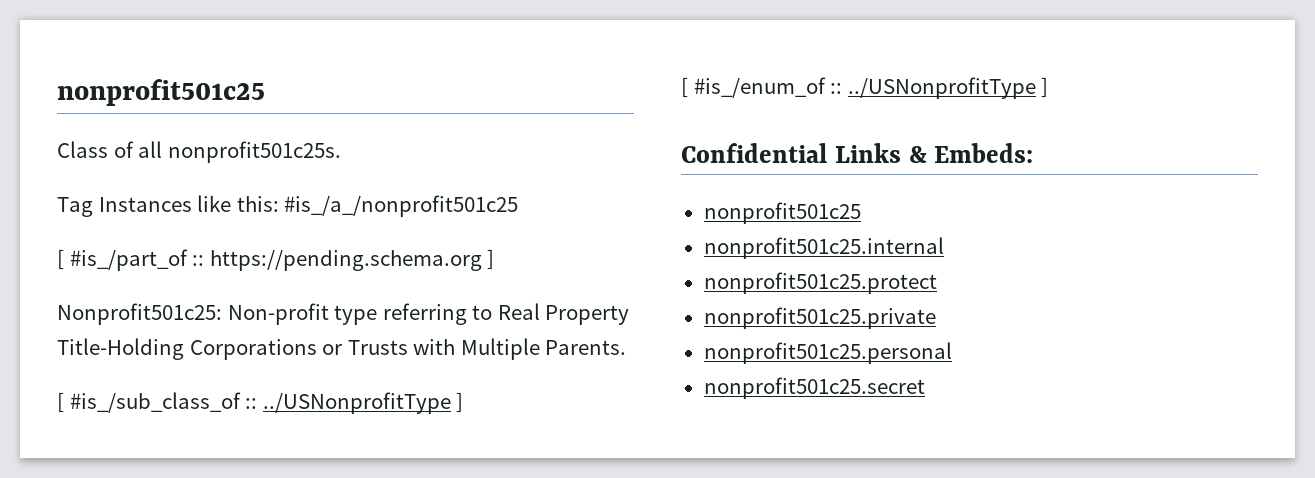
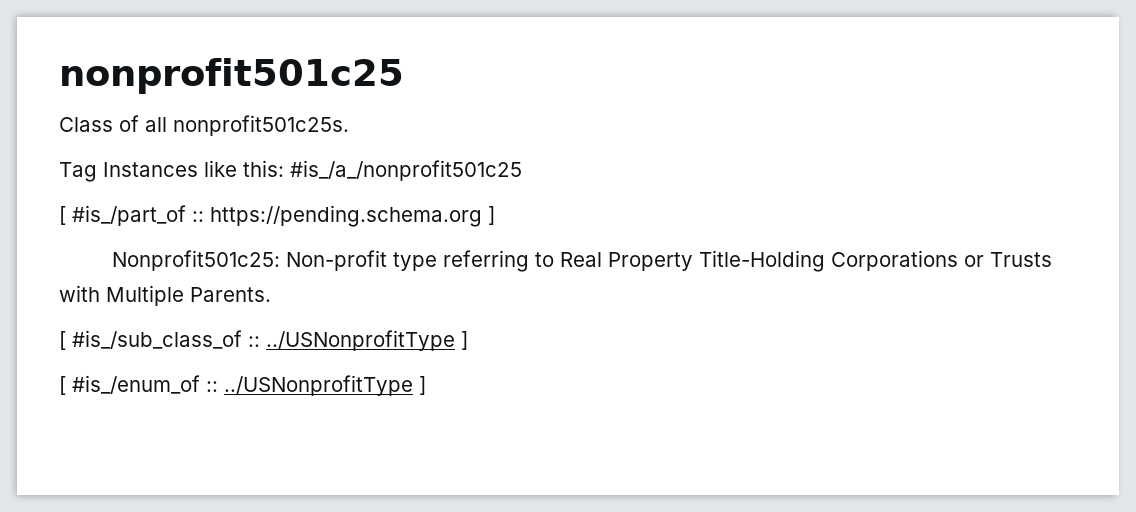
- Confidential Links & Embeds:
- nonprofit501c25
- nonprofit501c25.internal
- nonprofit501c25.protect
- nonprofit501c25.private
- nonprofit501c25.personal
- nonprofit501c25.secret

